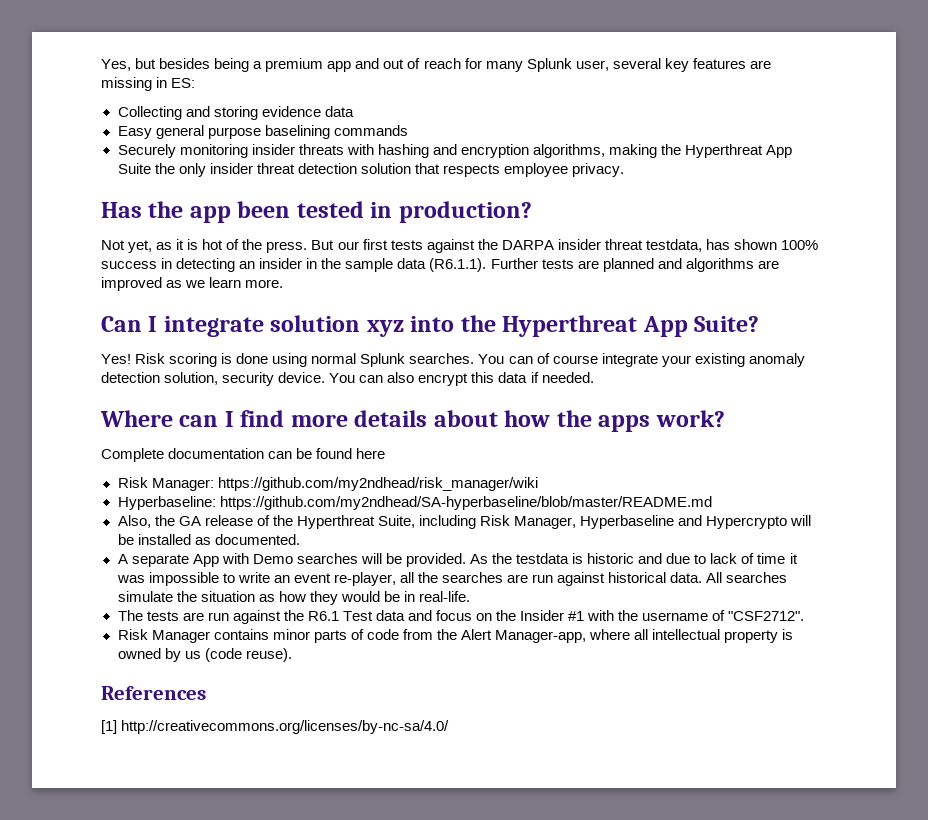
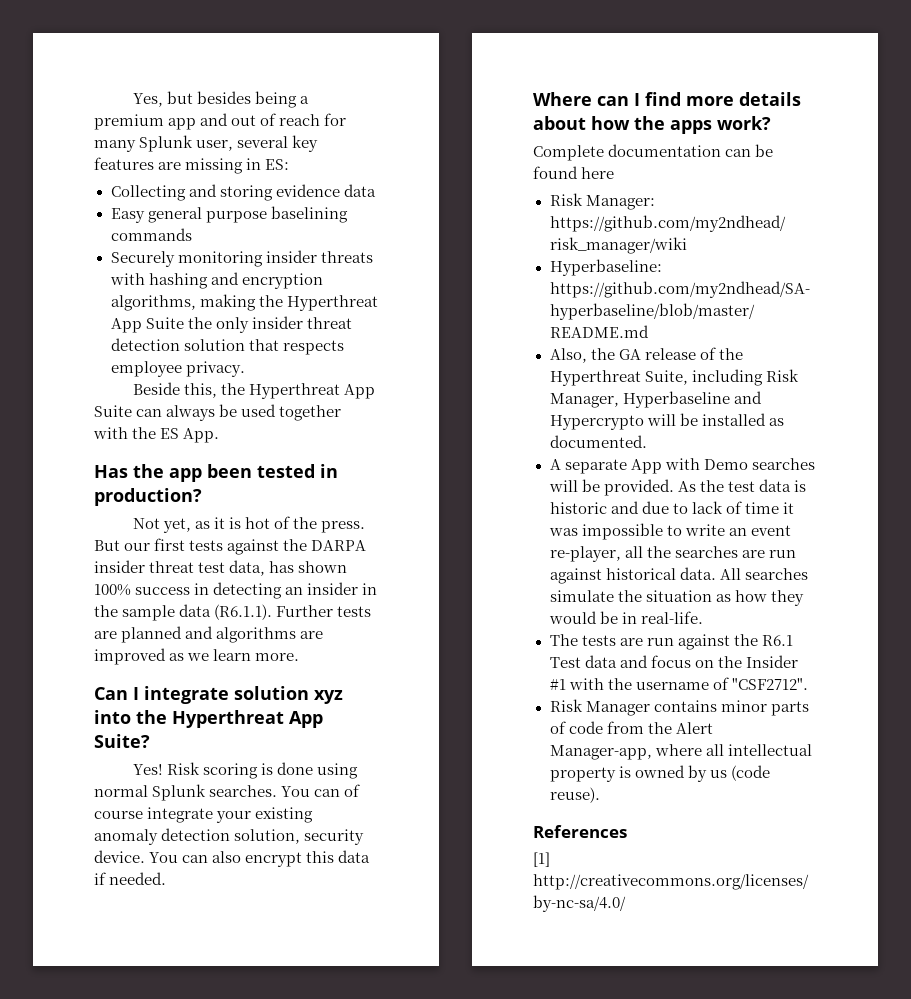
+ Beside this, the Hyperthreat App Suite can always be used together with the ES App.
- But our first tests against the DARPA insider threat testdata, has shown 100% success in detecting an insider in the sample data (R6.1.1). Further tests are planned and algorithms are improved as we learn more.
+ But our first tests against the DARPA insider threat test data, has shown 100% success in detecting an insider in the sample data (R6.1.1). Further tests are planned and algorithms are improved as we learn more.
- As the testdata is historic and due to lack of time it was impossible to write an event re-player, all the searches are run against historical data.
+ As the test data is historic and due to lack of time it was impossible to write an event re-player, all the searches are run against historical data.

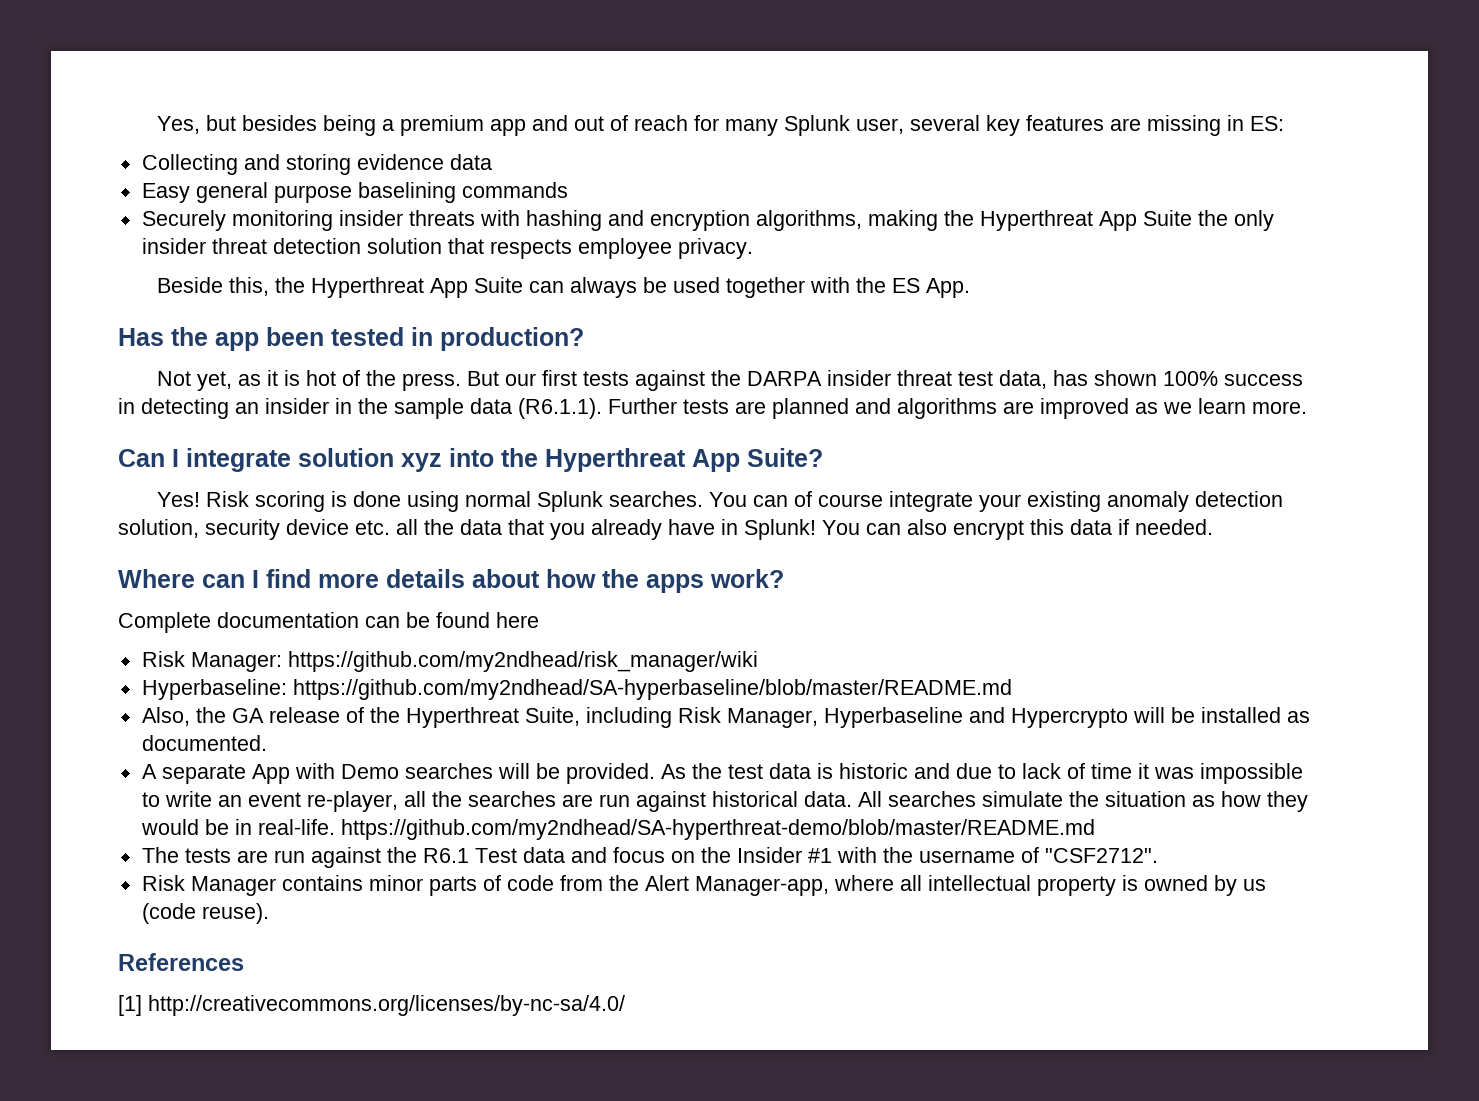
- You can of course integrate your existing anomaly detection solution, security device.
+ You can of course integrate your existing anomaly detection solution, security device etc. all the data that you already have in Splunk!
- All searches simulate the situation as how they would be in real-life.
+ All searches simulate the situation as how they would be in real-life. https://github.com/my2ndhead/SA-hyperthreat-demo/blob/master/README.md

